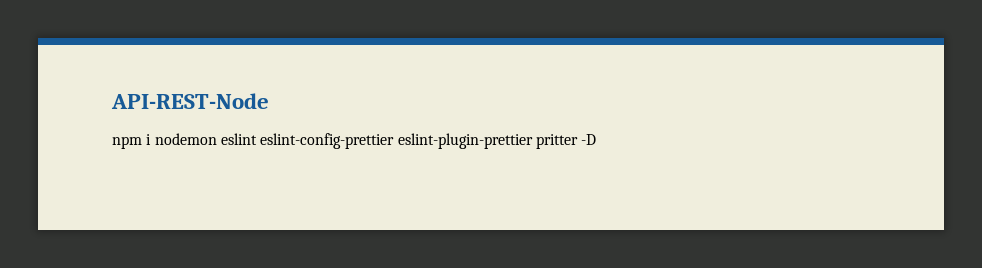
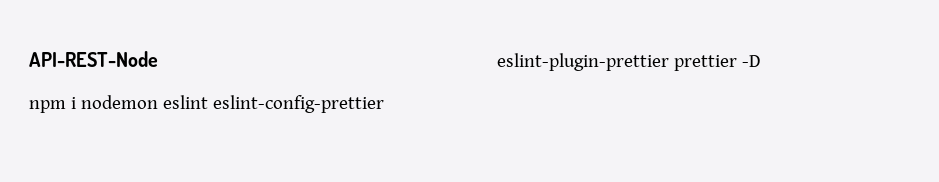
- npm i nodemon eslint eslint-config-prettier eslint-plugin-prettier pritter -D
+ npm i nodemon eslint eslint-config-prettier eslint-plugin-prettier prettier -D

